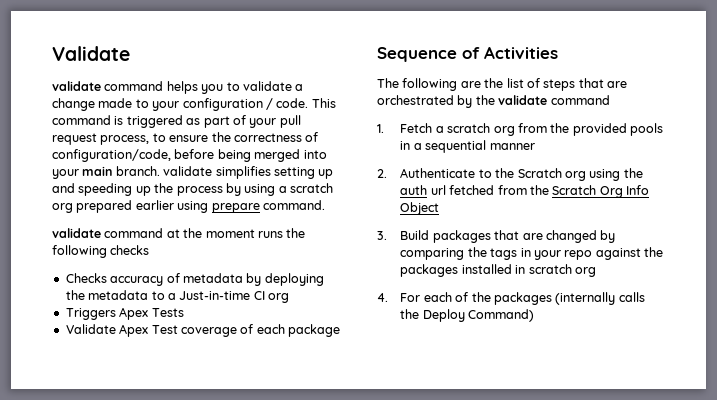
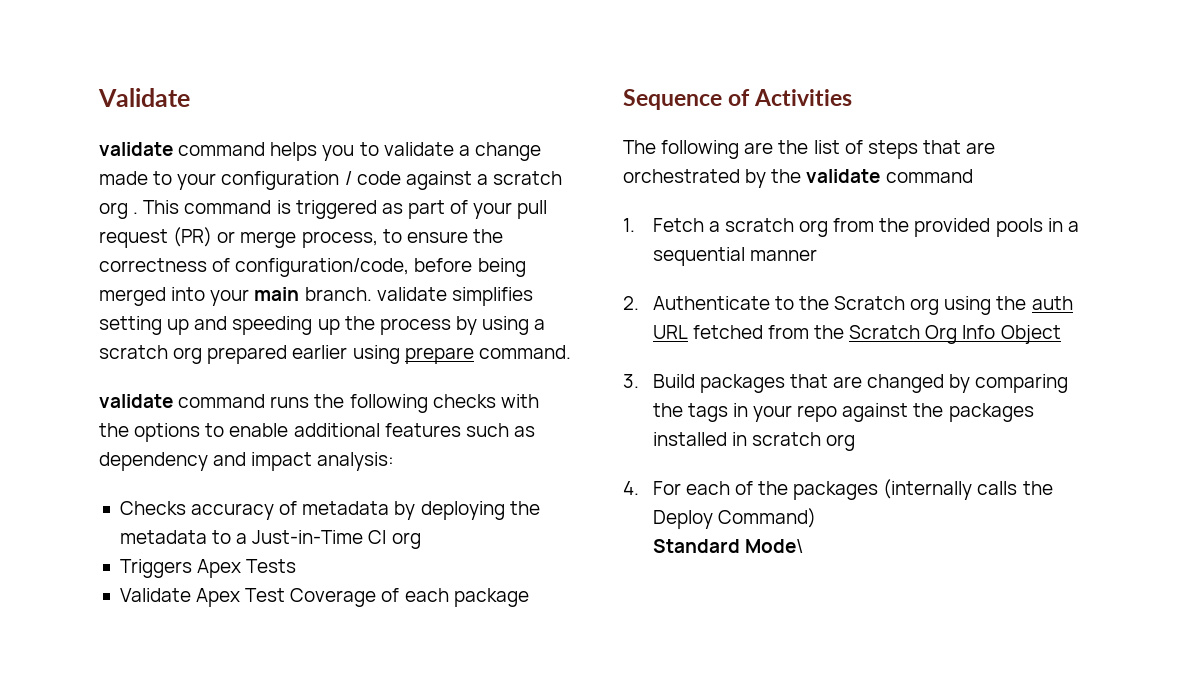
- validate command helps you to validate a change made to your configuration / code.
+ validate command helps you to validate a change made to your configuration / code against a scratch org .
- This command is triggered as part of your pull request process, to ensure the correctness of configuration/code, before being merged into your main branch. validate simplifies setting up and speeding up the process by using a scratch org prepared earlier using prepare command.
+ This command is triggered as part of your pull request (PR) or merge process, to ensure the correctness of configuration/code, before being merged into your main branch. validate simplifies setting up and speeding up the process by using a scratch org prepared earlier using prepare command.
- validate command at the moment runs the following checks
+ validate command runs the following checks with the options to enable additional features such as dependency and impact analysis:
- Checks accuracy of metadata by deploying the metadata to a Just-in-time CI org
+ Checks accuracy of metadata by deploying the metadata to a Just-in-Time CI org
- Validate Apex Test coverage of each package
+ Validate Apex Test Coverage of each package
- 2. Authenticate to the Scratch org using the auth url fetched from the Scratch Org Info Object
+ 2. Authenticate to the Scratch org using the auth URL fetched from the Scratch Org Info Object
+ Standard Mode\

